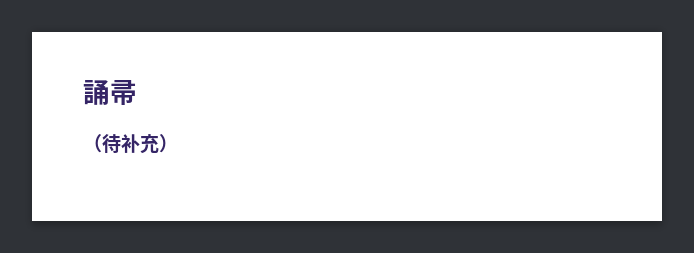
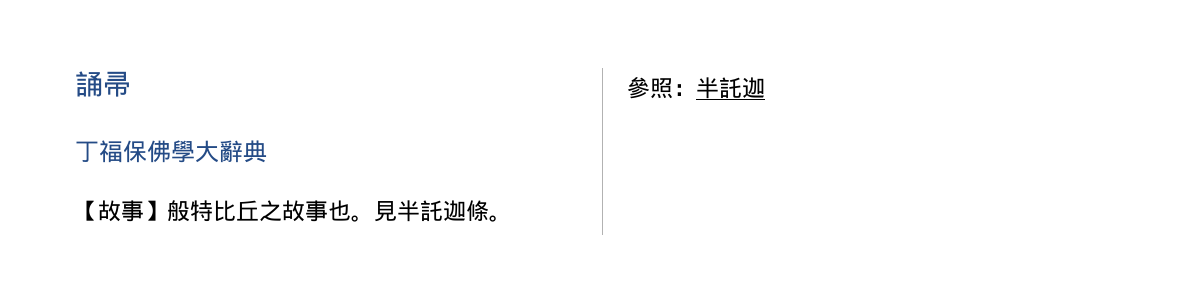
- （待补充）
+ 丁福保佛學大辭典
+ 【故事】般特比丘之故事也。見半託迦條。
+ 參照：半託迦

